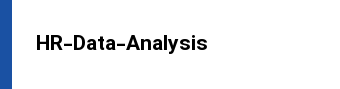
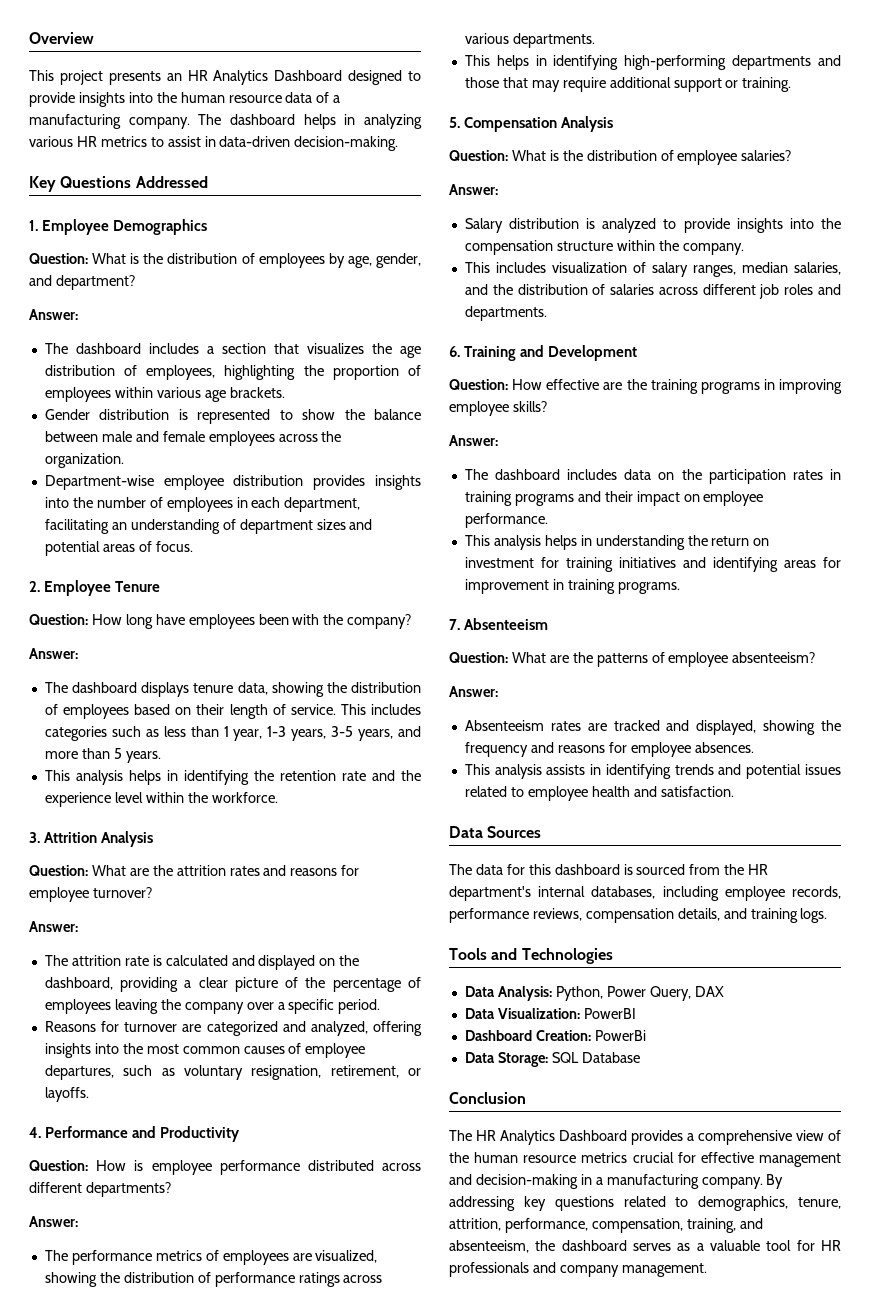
- HR-Data-Analysis
+ Overview
+ This project presents an HR Analytics Dashboard designed to provide insights into the human resource data of a manufacturing company. The dashboard helps in analyzing various HR metrics to assist in data-driven decision-making.
+ Key Questions Addressed
+ 1. Employee Demographics
+ Question: What is the distribution of employees by age, gender, and department?
+ Answer:
+ The dashboard includes a section that visualizes the age distribution of employees, highlighting the proportion of employees within various age brackets.
+ Gender distribution is represented to show the balance between male and female employees across the organization.
+ Department-wise employee distribution provides insights into the number of employees in each department, facilitating an understanding of department sizes and potential areas of focus.
+ 2. Employee Tenure
+ Question: How long have employees been with the company?
+ Answer:
+ The dashboard displays tenure data, showing the distribution of employees based on their length of service. This includes categories such as less than 1 year, 1-3 years, 3-5 years, and more than 5 years.
+ This analysis helps in identifying the retention rate and the experience level within the workforce.
+ 3. Attrition Analysis
+ Question: What are the attrition rates and reasons for employee turnover?
+ Answer:
+ The attrition rate is calculated and displayed on the dashboard, providing a clear picture of the percentage of employees leaving the company over a specific period.
+ Reasons for turnover are categorized and analyzed, offering insights into the most common causes of employee departures, such as voluntary resignation, retirement, or layoffs.
+ 4. Performance and Productivity
+ Question: How is employee performance distributed across different departments?
+ Answer:
+ The performance metrics of employees are visualized, showing the distribution of performance ratings across various departments.
+ This helps in identifying high-performing departments and those that may require additional support or training.
+ 5. Compensation Analysis
+ Question: What is the distribution of employee salaries?
+ Answer:
+ Salary distribution is analyzed to provide insights into the compensation structure within the company.
+ This includes visualization of salary ranges, median salaries, and the distribution of salaries across different job roles and departments.
+ 6. Training and Development
+ Question: How effective are the training programs in improving employee skills?
+ Answer:
+ The dashboard includes data on the participation rates in training programs and their impact on employee performance.
+ This analysis helps in understanding the return on investment for training initiatives and identifying areas for improvement in training programs.
+ 7. Absenteeism
+ Question: What are the patterns of employee absenteeism?
+ Answer:
+ Absenteeism rates are tracked and displayed, showing the frequency and reasons for employee absences.
+ This analysis assists in identifying trends and potential issues related to employee health and satisfaction.
+ Data Sources
+ The data for this dashboard is sourced from the HR department's internal databases, including employee records, performance reviews, compensation details, and training logs.
+ Tools and Technologies
+ Data Analysis: Python, Power Query, DAX
+ Data Visualization: PowerBI
+ Dashboard Creation: PowerBi
+ Data Storage: SQL Database
+ Conclusion
+ The HR Analytics Dashboard provides a comprehensive view of the human resource metrics crucial for effective management and decision-making in a manufacturing company. By addressing key questions related to demographics, tenure, attrition, performance, compensation, training, and absenteeism, the dashboard serves as a valuable tool for HR professionals and company management.

